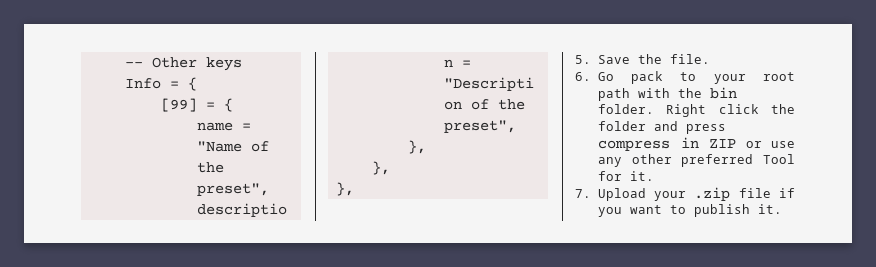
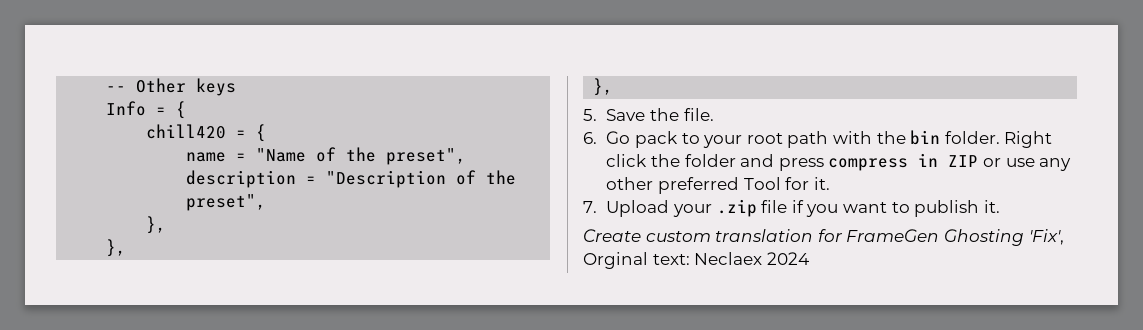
- [99] = {
+ chill420 = {
+ Create custom translation for FrameGen Ghosting 'Fix', Orginal text: Neclaex 2024

